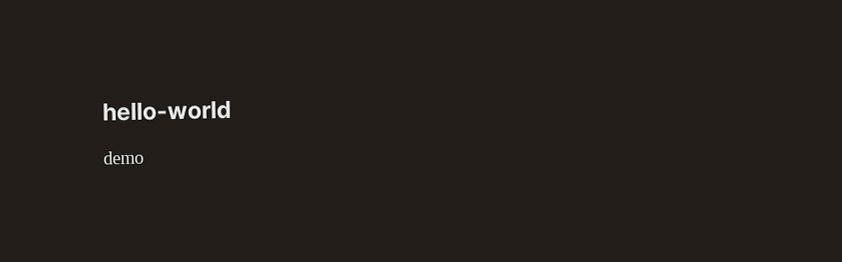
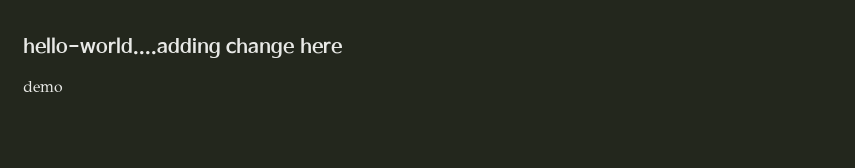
- hello-world
+ hello-world....adding change here

